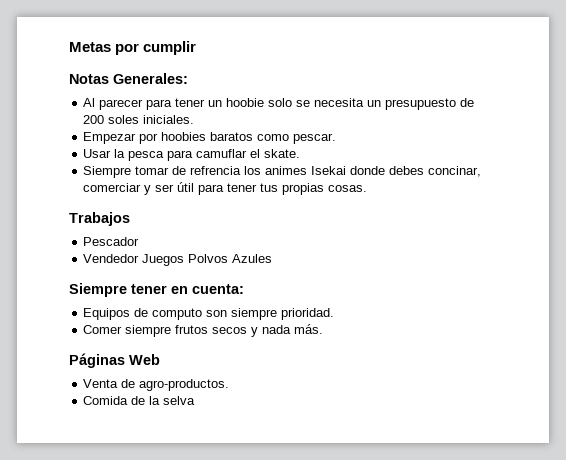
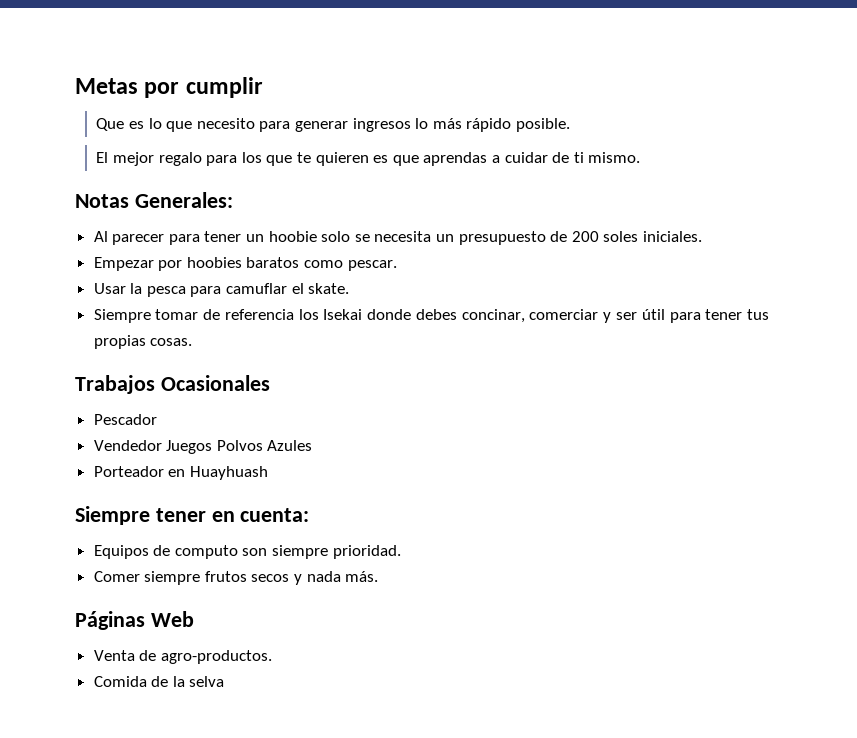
+ Que es lo que necesito para generar ingresos lo más rápido posible.
+ El mejor regalo para los que te quieren es que aprendas a cuidar de ti mismo.
- Siempre tomar de refrencia los animes Isekai donde debes concinar, comerciar y ser útil para tener tus propias cosas.
+ Siempre tomar de referencia los Isekai donde debes concinar, comerciar y ser útil para tener tus propias cosas.
- Trabajos
+ Trabajos Ocasionales
+ Porteador en Huayhuash

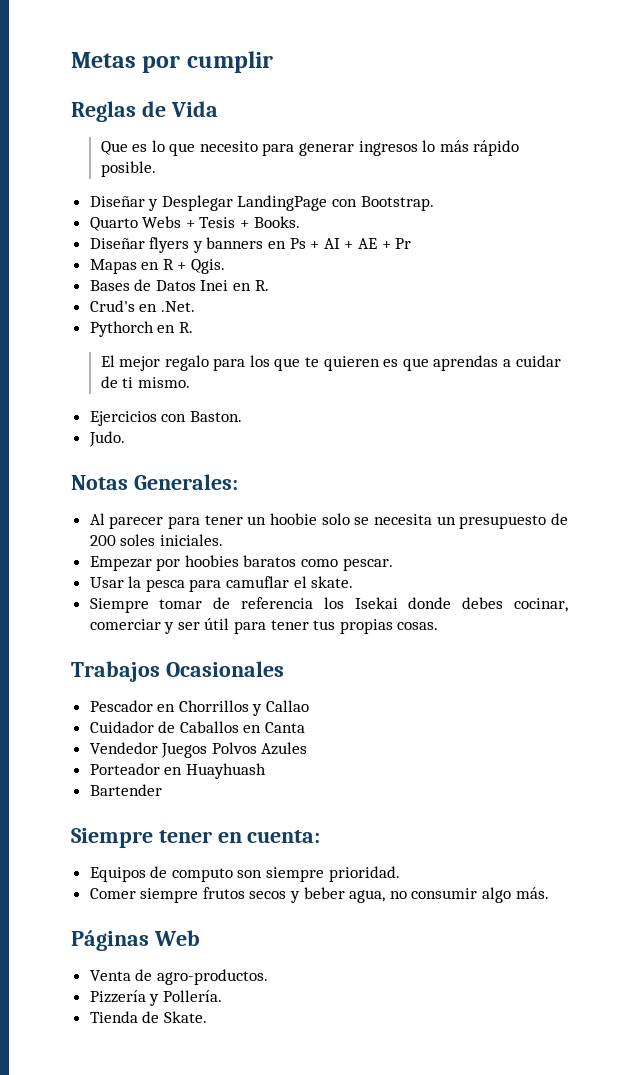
+ Reglas de Vida
+ Diseñar y Desplegar LandingPage con Bootstrap.
+ Quarto Webs + Tesis + Books.
+ Diseñar flyers y banners en Ps + AI + AE + Pr
+ Mapas en R + Qgis.
+ Bases de Datos Inei en R.
+ Crud's en .Net.
+ Pythorch en R.
+ Ejercicios con Baston.
+ Judo.
- Siempre tomar de referencia los Isekai donde debes concinar, comerciar y ser útil para tener tus propias cosas.
+ Siempre tomar de referencia los Isekai donde debes cocinar, comerciar y ser útil para tener tus propias cosas.
- Pescador
+ Pescador en Chorrillos y Callao
+ Cuidador de Caballos en Canta
+ Bartender
- Comer siempre frutos secos y nada más.
+ Comer siempre frutos secos y beber agua, no consumir algo más.
- Comida de la selva
+ Pizzería y Pollería.
+ Tienda de Skate.

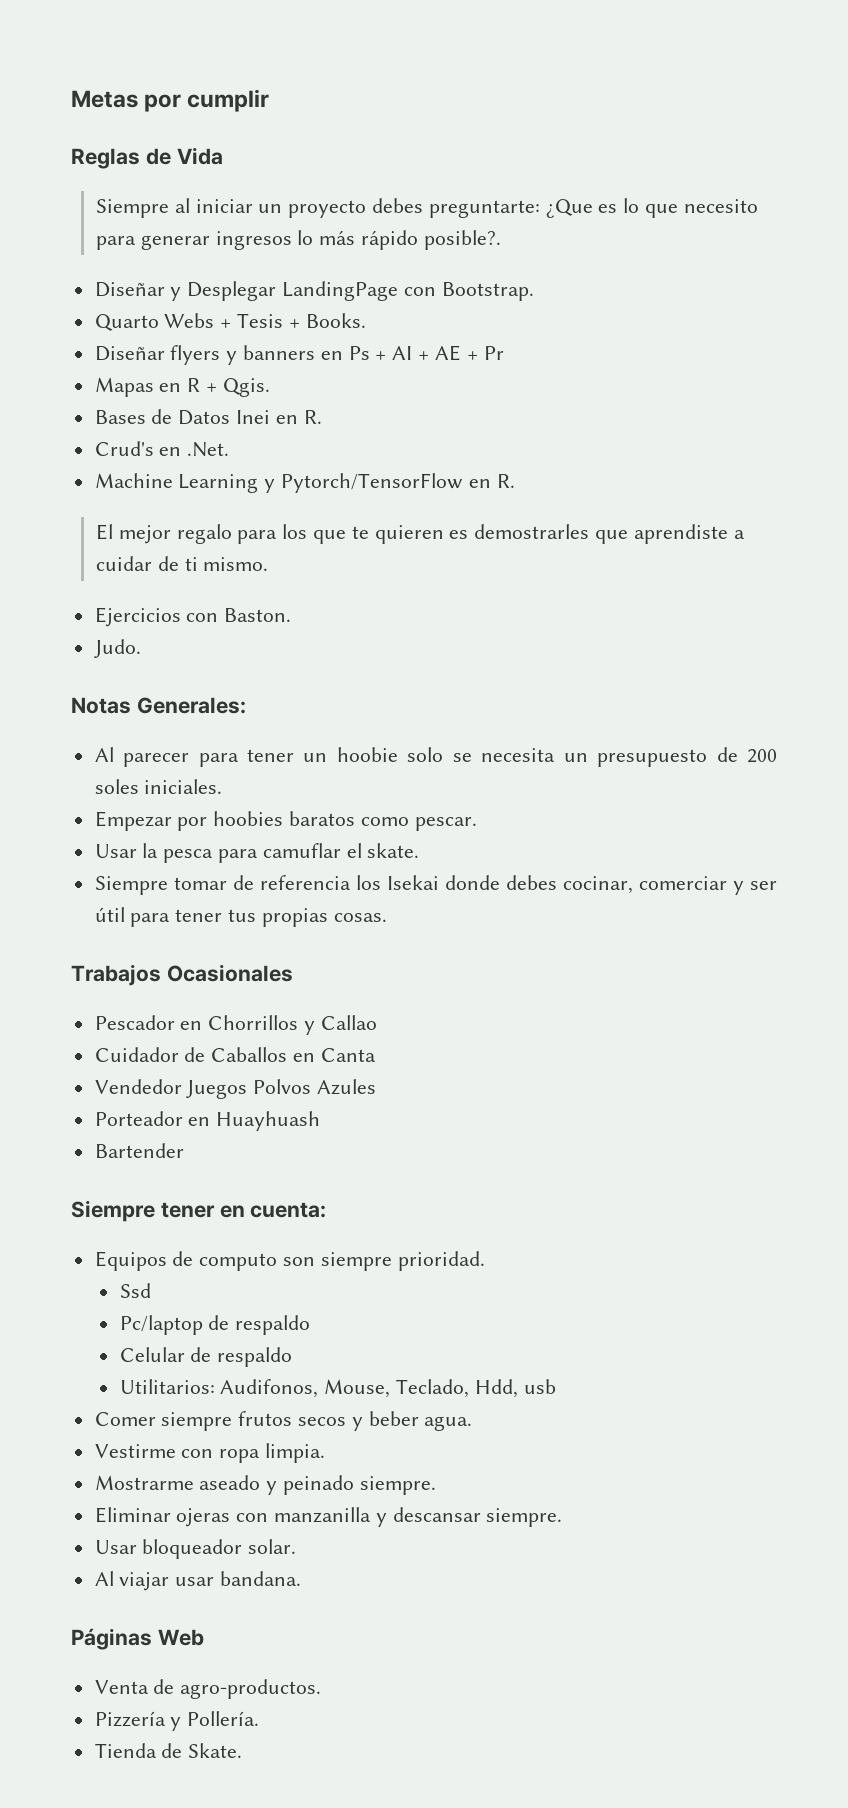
- Que es lo que necesito para generar ingresos lo más rápido posible.
+ Siempre al iniciar un proyecto debes preguntarte: ¿Que es lo que necesito para generar ingresos lo más rápido posible?.
- Pythorch en R.
+ Machine Learning y Pytorch/TensorFlow en R.
- El mejor regalo para los que te quieren es que aprendas a cuidar de ti mismo.
+ El mejor regalo para los que te quieren es demostrarles que aprendiste a cuidar de ti mismo.
+ Ssd
+ Pc/laptop de respaldo
+ Celular de respaldo
+ Utilitarios: Audifonos, Mouse, Teclado, Hdd, usb
- Comer siempre frutos secos y beber agua, no consumir algo más.
+ Comer siempre frutos secos y beber agua.
+ Vestirme con ropa limpia.
+ Mostrarme aseado y peinado siempre.
+ Eliminar ojeras con manzanilla y descansar siempre.
+ Usar bloqueador solar.
+ Al viajar usar bandana.

